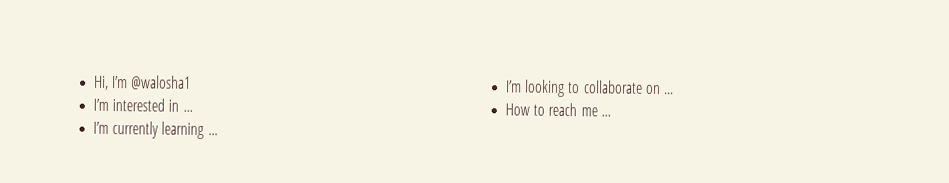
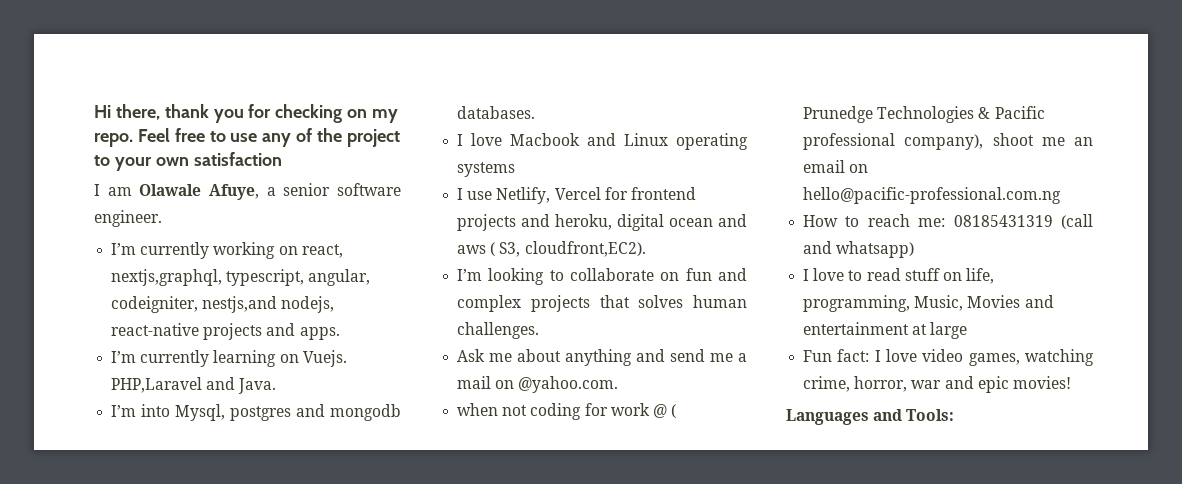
- Hi, I’m @walosha1
- I’m interested in ...
- I’m currently learning ...
+ Hi there, thank you for checking on my repo. Feel free to use any of the project to your own satisfaction
+ I am Olawale Afuye, a senior software engineer.
+ I’m currently working on react, nextjs,graphql, typescript, angular, codeigniter, nestjs,and nodejs, react-native projects and apps.
+ I’m currently learning on Vuejs. PHP,Laravel and Java.
+ I’m into Mysql, postgres and mongodb databases.
+ I love Macbook and Linux operating systems
+ I use Netlify, Vercel for frontend projects and heroku, digital ocean and aws ( S3, cloudfront,EC2).
- I’m looking to collaborate on ...
- How to reach me ...
+ I’m looking to collaborate on fun and complex projects that solves human challenges.
+ Ask me about anything and send me a mail on @yahoo.com.
+ when not coding for work @ ( Prunedge Technologies & Pacific professional company), shoot me an email on hello@pacific-professional.com.ng
+ How to reach me: 08185431319 (call and whatsapp)
+ I love to read stuff on life, programming, Music, Movies and entertainment at large
+ Fun fact: I love video games, watching crime, horror, war and epic movies!
+ Languages and Tools:

